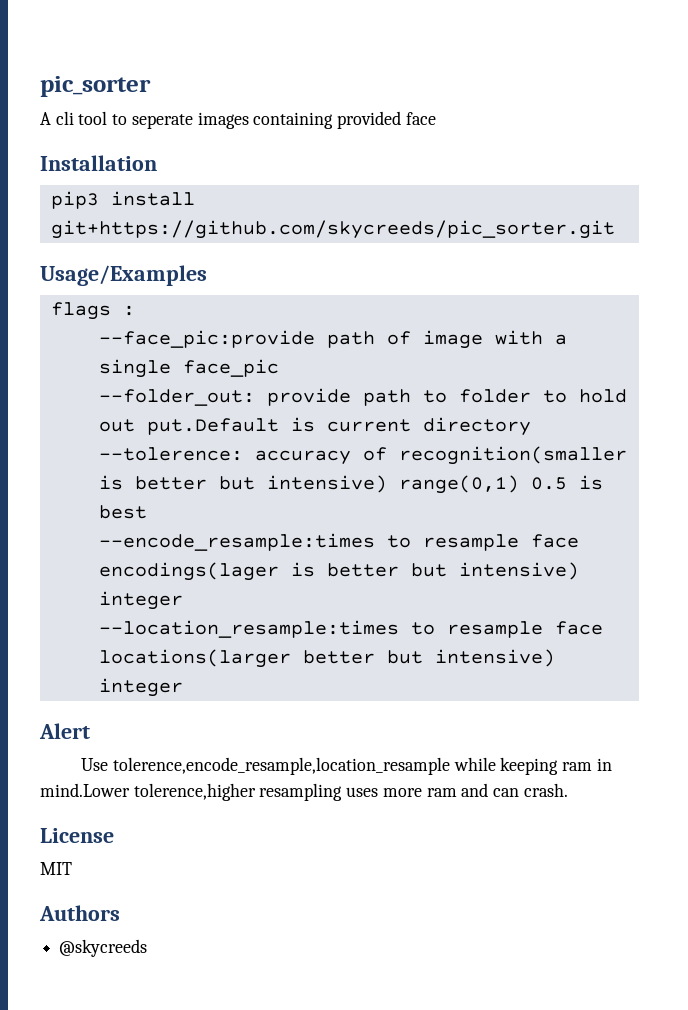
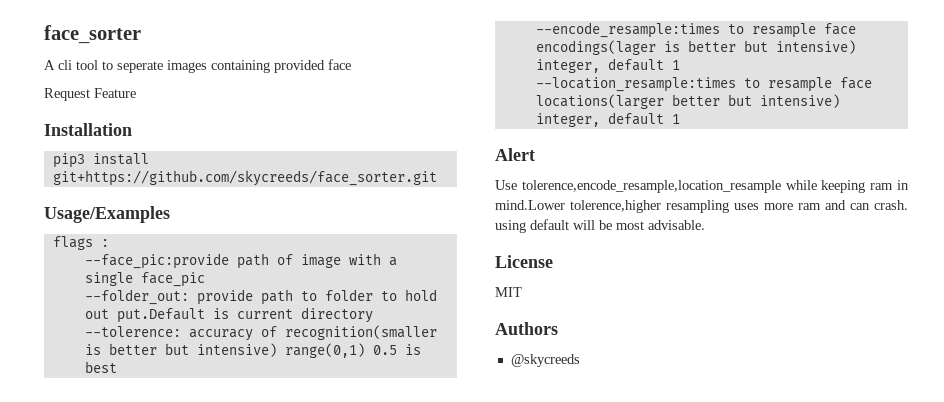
- pic_sorter
+ face_sorter
+ Request Feature
- pip3 install git+https://github.com/skycreeds/pic_sorter.git
+ pip3 install git+https://github.com/skycreeds/face_sorter.git
- --encode_resample:times to resample face encodings(lager is better but intensive) integer
+ --encode_resample:times to resample face encodings(lager is better but intensive) integer, default 1
- --location_resample:times to resample face locations(larger better but intensive) integer
+ --location_resample:times to resample face locations(larger better but intensive) integer, default 1
- Use tolerence,encode_resample,location_resample while keeping ram in mind.Lower tolerence,higher resampling uses more ram and can crash.
+ Use tolerence,encode_resample,location_resample while keeping ram in mind.Lower tolerence,higher resampling uses more ram and can crash. using default will be most advisable.

